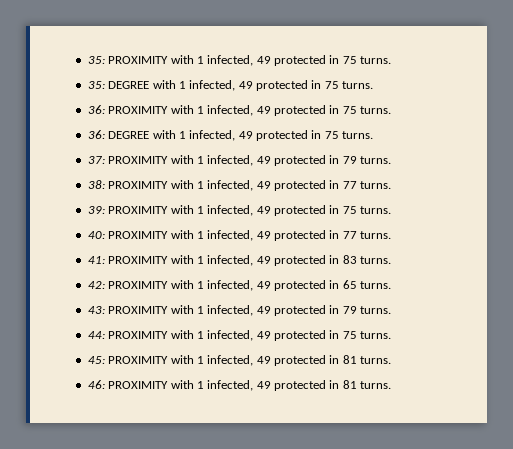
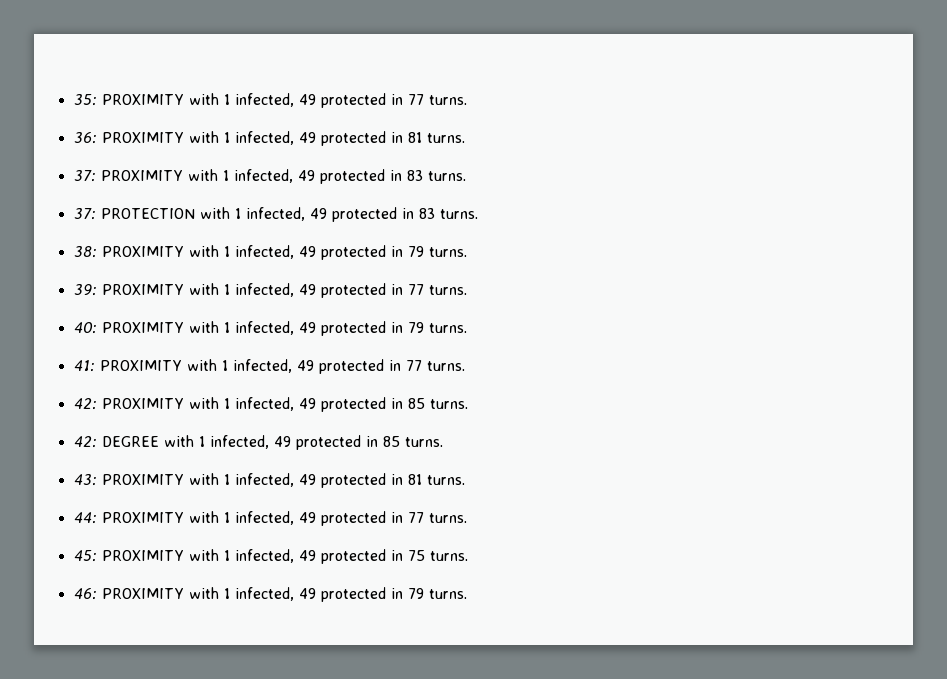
- 35: PROXIMITY with 1 infected, 49 protected in 75 turns.
- 35: DEGREE with 1 infected, 49 protected in 75 turns.
- 36: PROXIMITY with 1 infected, 49 protected in 75 turns.
- 36: DEGREE with 1 infected, 49 protected in 75 turns.
- 37: PROXIMITY with 1 infected, 49 protected in 79 turns.
- 38: PROXIMITY with 1 infected, 49 protected in 77 turns.
- 39: PROXIMITY with 1 infected, 49 protected in 75 turns.
- 40: PROXIMITY with 1 infected, 49 protected in 77 turns.
- 41: PROXIMITY with 1 infected, 49 protected in 83 turns.
- 42: PROXIMITY with 1 infected, 49 protected in 65 turns.
- 43: PROXIMITY with 1 infected, 49 protected in 79 turns.
- 44: PROXIMITY with 1 infected, 49 protected in 75 turns.
- 45: PROXIMITY with 1 infected, 49 protected in 81 turns.
- 46: PROXIMITY with 1 infected, 49 protected in 81 turns.
+ 35: PROXIMITY with 1 infected, 49 protected in 77 turns.
+ 36: PROXIMITY with 1 infected, 49 protected in 81 turns.
+ 37: PROXIMITY with 1 infected, 49 protected in 83 turns.
+ 37: PROTECTION with 1 infected, 49 protected in 83 turns.
+ 38: PROXIMITY with 1 infected, 49 protected in 79 turns.
+ 39: PROXIMITY with 1 infected, 49 protected in 77 turns.
+ 40: PROXIMITY with 1 infected, 49 protected in 79 turns.
+ 41: PROXIMITY with 1 infected, 49 protected in 77 turns.
+ 42: PROXIMITY with 1 infected, 49 protected in 85 turns.
+ 42: DEGREE with 1 infected, 49 protected in 85 turns.
+ 43: PROXIMITY with 1 infected, 49 protected in 81 turns.
+ 44: PROXIMITY with 1 infected, 49 protected in 77 turns.
+ 45: PROXIMITY with 1 infected, 49 protected in 75 turns.
+ 46: PROXIMITY with 1 infected, 49 protected in 79 turns.

